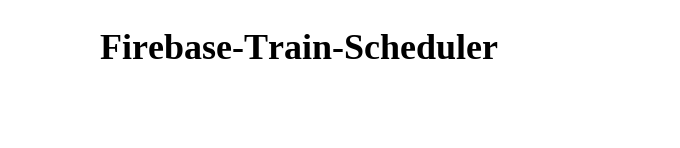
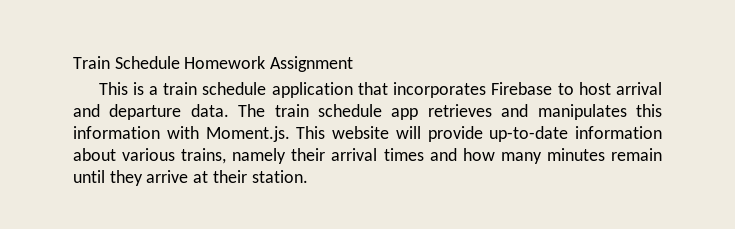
- Firebase-Train-Scheduler
+ Train Schedule Homework Assignment
+ This is a train schedule application that incorporates Firebase to host arrival and departure data. The train schedule app retrieves and manipulates this information with Moment.js. This website will provide up-to-date information about various trains, namely their arrival times and how many minutes remain until they arrive at their station.

